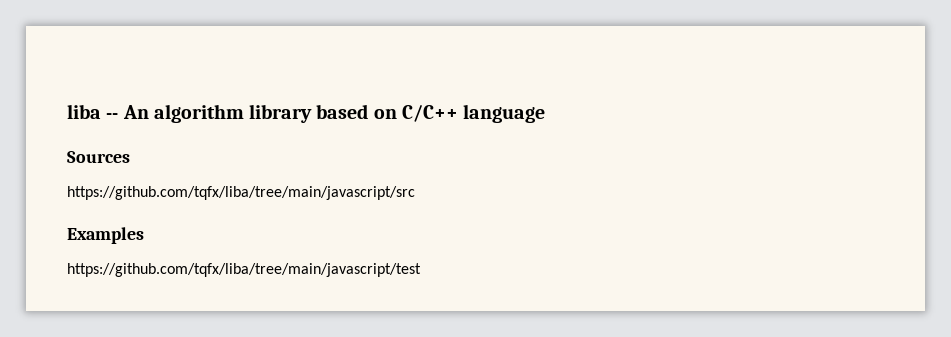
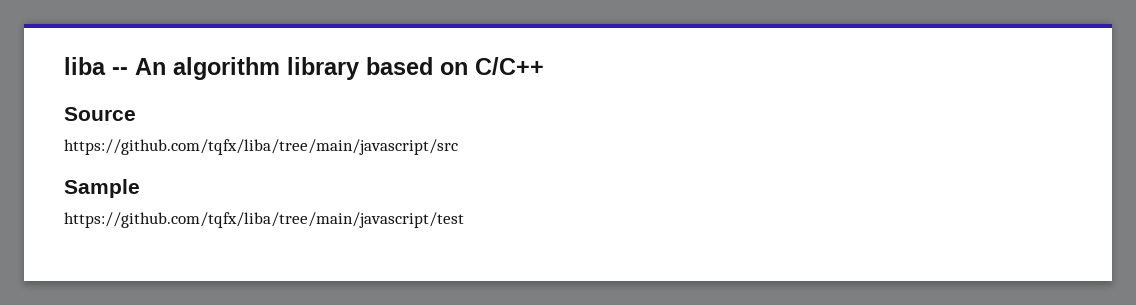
- liba -- An algorithm library based on C/C++ language
- Sources
+ liba -- An algorithm library based on C/C++
+ Source
- Examples
+ Sample

